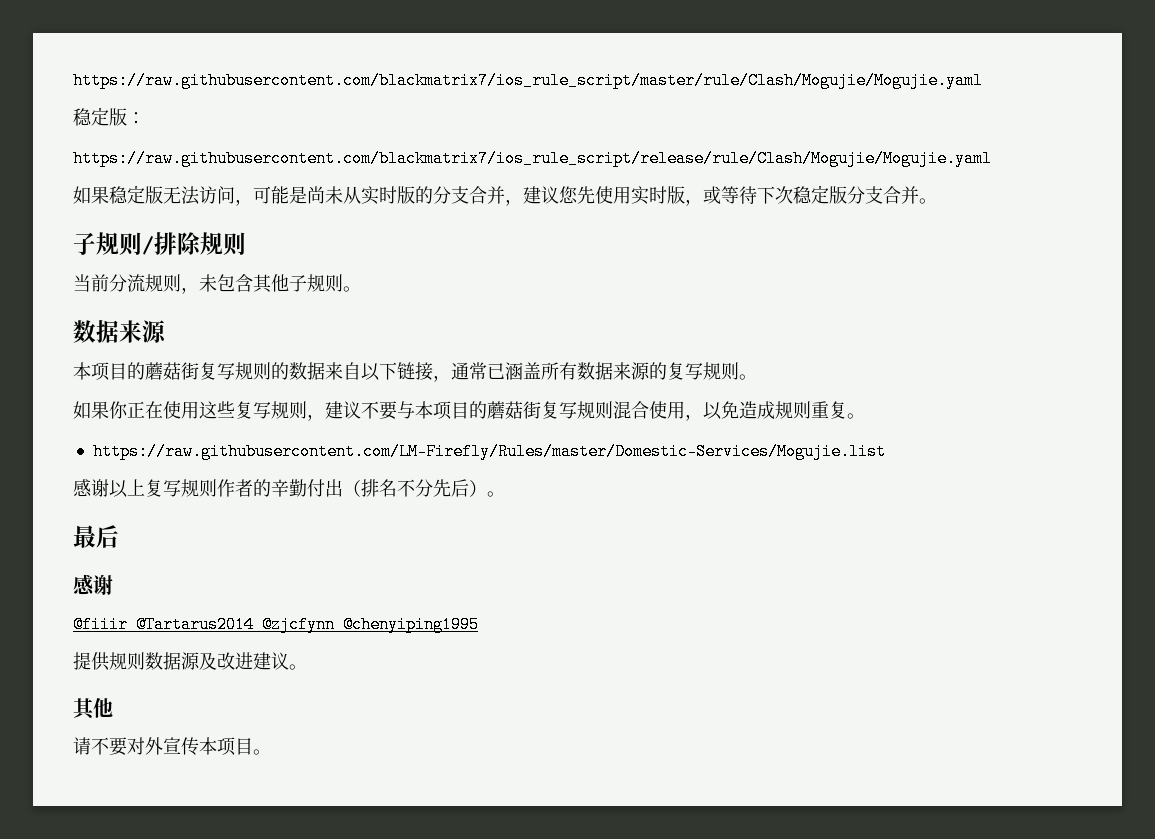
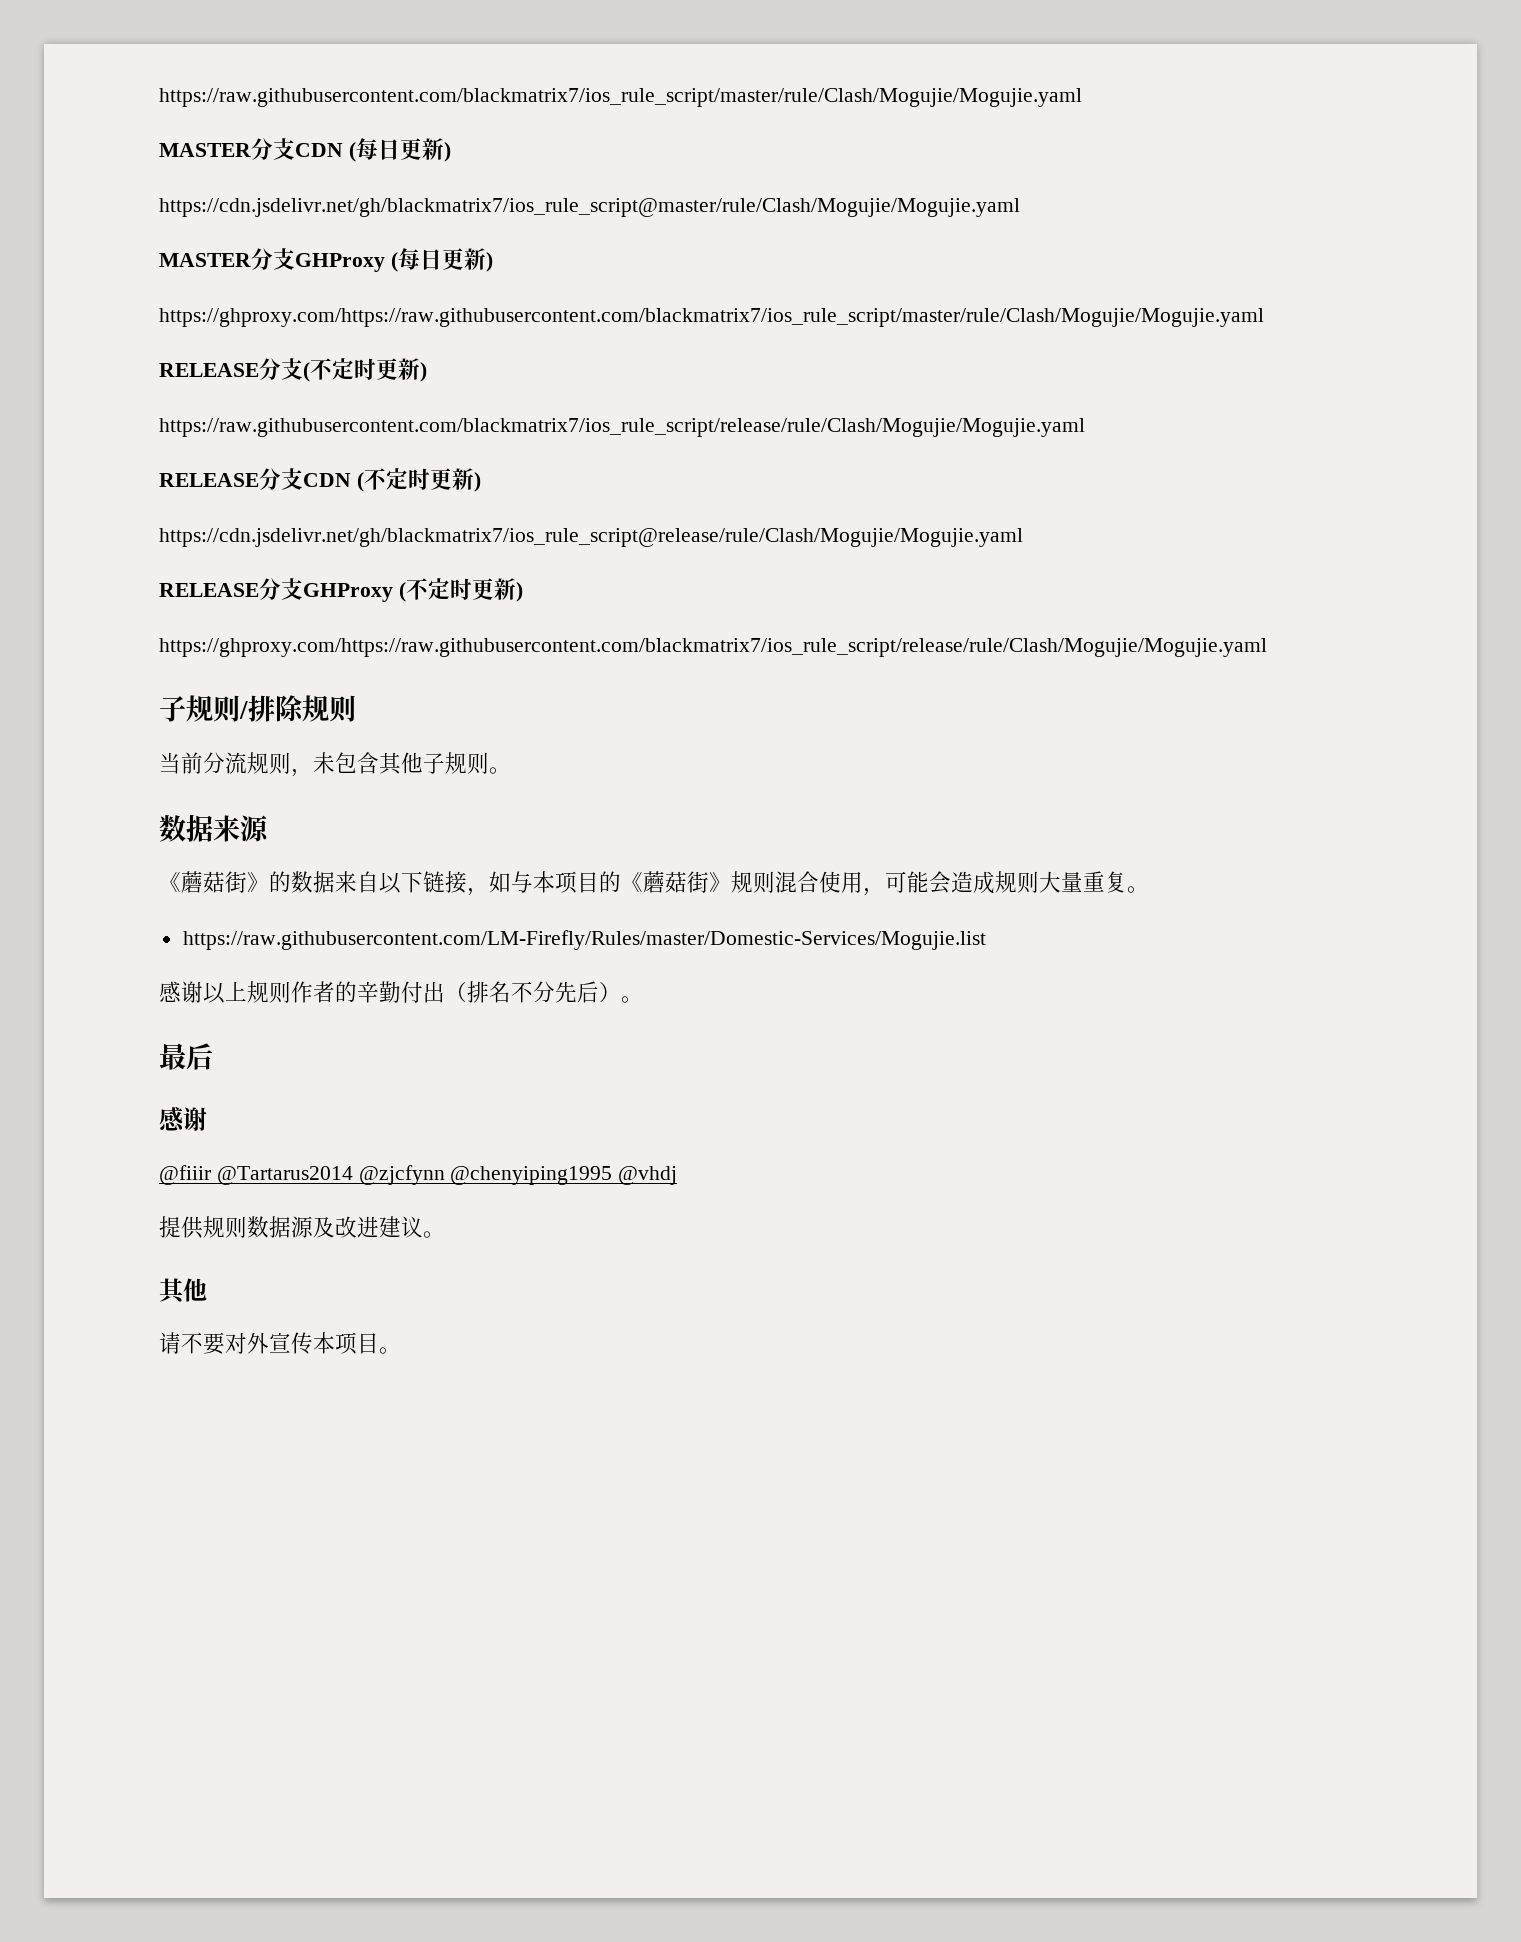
- 稳定版：
+ MASTER分支CDN (每日更新)
+ https://cdn.jsdelivr.net/gh/blackmatrix7/ios_rule_script@master/rule/Clash/Mogujie/Mogujie.yaml
+ MASTER分支GHProxy (每日更新)
+ https://ghproxy.com/https://raw.githubusercontent.com/blackmatrix7/ios_rule_script/master/rule/Clash/Mogujie/Mogujie.yaml
+ RELEASE分支(不定时更新)
  https://raw.githubusercontent.com/blackmatrix7/ios_rule_script/release/rule/Clash/Mogujie/Mogujie.yaml
- 如果稳定版无法访问，可能是尚未从实时版的分支合并，建议您先使用实时版，或等待下次稳定版分支合并。
+ RELEASE分支CDN (不定时更新)
+ https://cdn.jsdelivr.net/gh/blackmatrix7/ios_rule_script@release/rule/Clash/Mogujie/Mogujie.yaml
+ RELEASE分支GHProxy (不定时更新)
+ https://ghproxy.com/https://raw.githubusercontent.com/blackmatrix7/ios_rule_script/release/rule/Clash/Mogujie/Mogujie.yaml
- 本项目的蘑菇街复写规则的数据来自以下链接，通常已涵盖所有数据来源的复写规则。
- 如果你正在使用这些复写规则，建议不要与本项目的蘑菇街复写规则混合使用，以免造成规则重复。
+ 《蘑菇街》的数据来自以下链接，如与本项目的《蘑菇街》规则混合使用，可能会造成规则大量重复。
- 感谢以上复写规则作者的辛勤付出（排名不分先后）。
+ 感谢以上规则作者的辛勤付出（排名不分先后）。
- @fiiir @Tartarus2014 @zjcfynn @chenyiping1995
+ @fiiir @Tartarus2014 @zjcfynn @chenyiping1995 @vhdj

